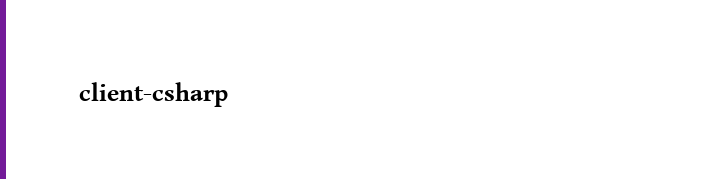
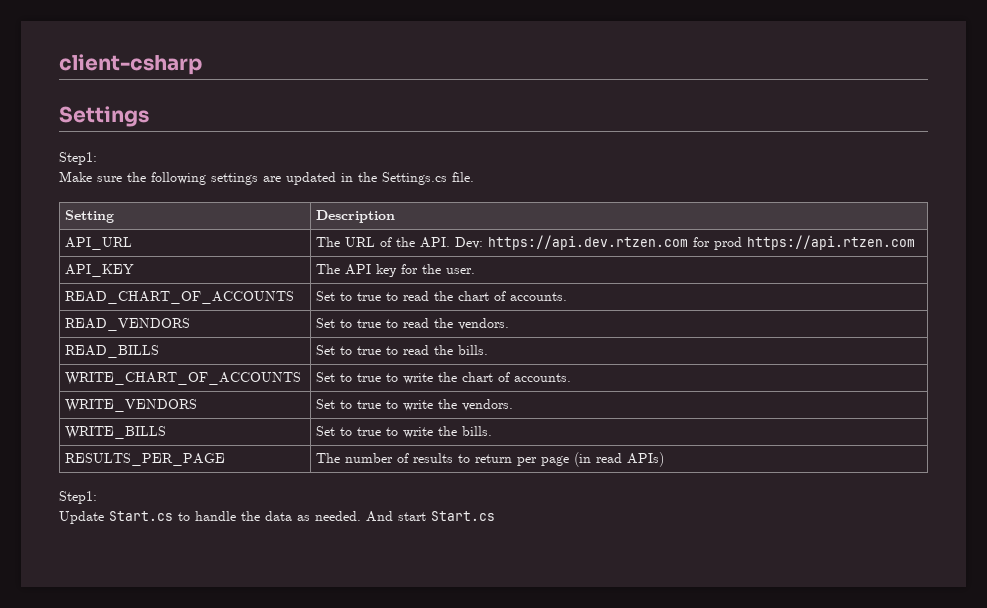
+ Settings
+ Step1:
+ Make sure the following settings are updated in the Settings.cs file.
+ Setting | Description
+ API_URL | The URL of the API. Dev: https://api.dev.rtzen.com for prod https://api.rtzen.com
+ API_KEY | The API key for the user.
+ READ_CHART_OF_ACCOUNTS | Set to true to read the chart of accounts.
+ READ_VENDORS | Set to true to read the vendors.
+ READ_BILLS | Set to true to read the bills.
+ WRITE_CHART_OF_ACCOUNTS | Set to true to write the chart of accounts.
+ WRITE_VENDORS | Set to true to write the vendors.
+ WRITE_BILLS | Set to true to write the bills.
+ RESULTS_PER_PAGE | The number of results to return per page (in read APIs)
+ Step1:
+ Update Start.cs to handle the data as needed. And start Start.cs

